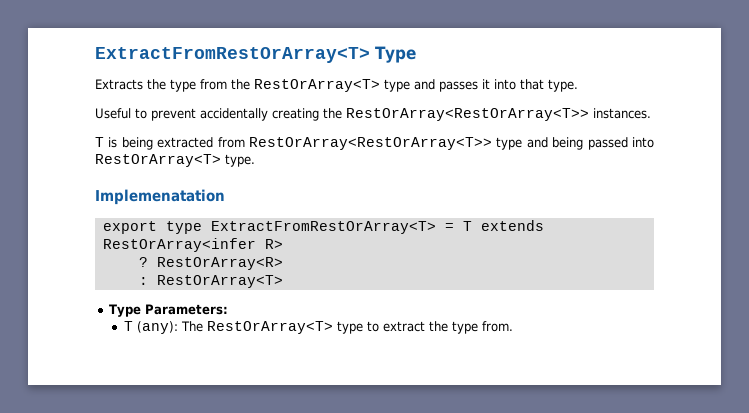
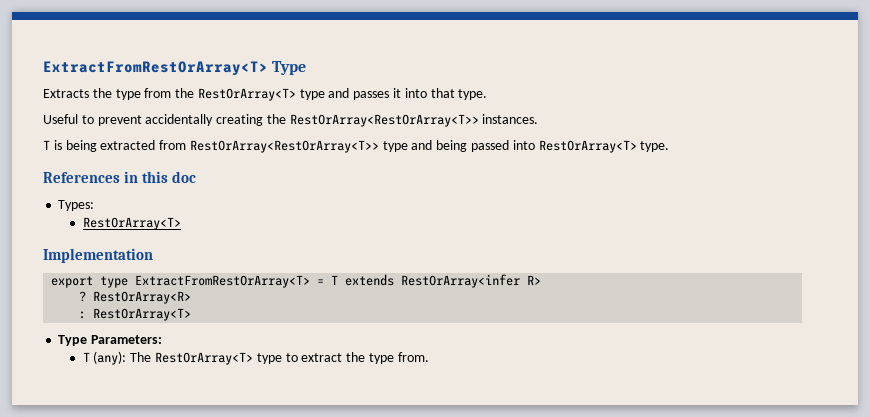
- Implemenatation
+ References in this doc
+ Types:
+ RestOrArray<T>
+ Implementation

